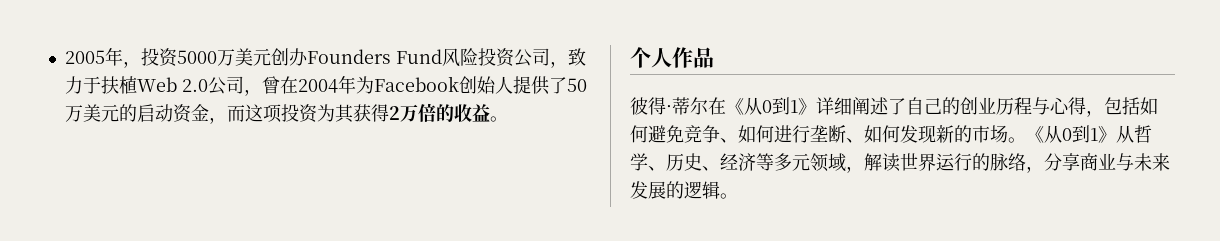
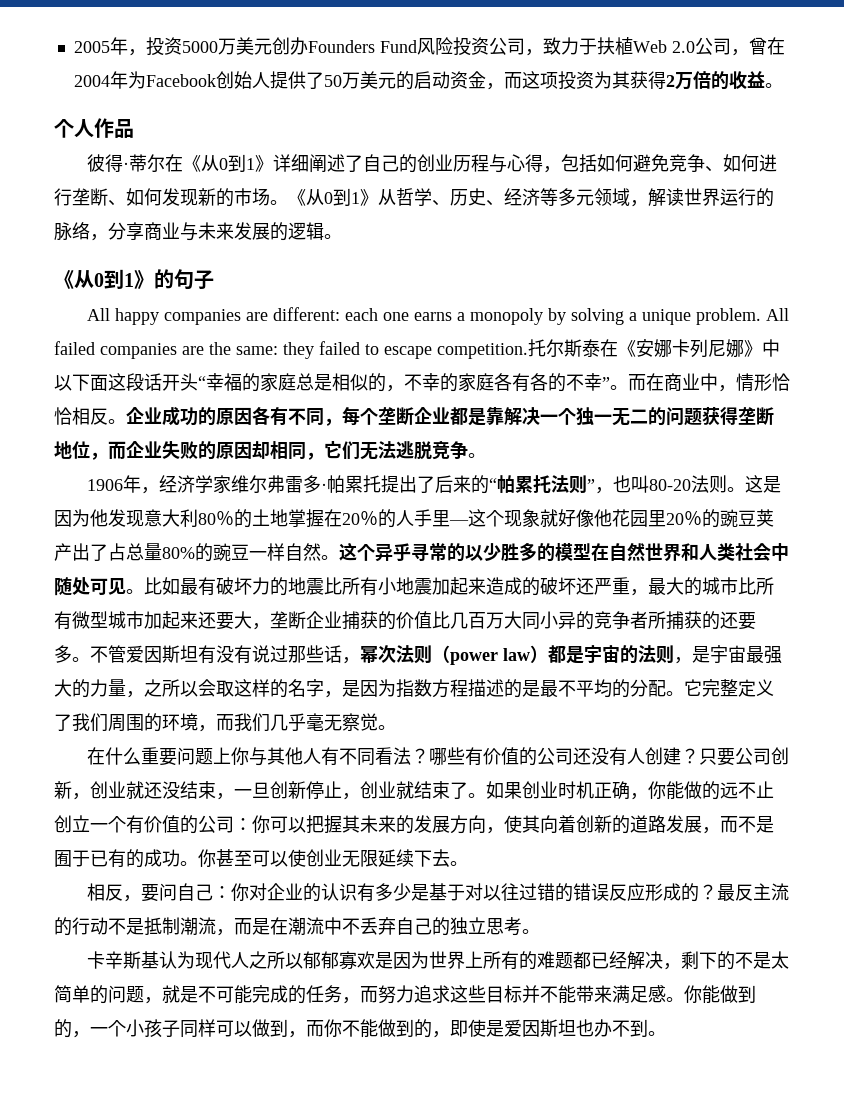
+ 《从0到1》的句子
+ All happy companies are different: each one earns a monopoly by solving a unique problem. All failed companies are the same: they failed to escape competition.托尔斯泰在《安娜卡列尼娜》中以下面这段话开头“幸福的家庭总是相似的，不幸的家庭各有各的不幸”。而在商业中，情形恰恰相反。企业成功的原因各有不同，每个垄断企业都是靠解决一个独一无二的问题获得垄断地位，而企业失败的原因却相同，它们无法逃脱竞争。
+ 1906年，经济学家维尔弗雷多·帕累托提出了后来的“帕累托法则”，也叫80-20法则。这是因为他发现意大利80％的土地掌握在20％的人手里―这个现象就好像他花园里20％的豌豆荚产出了占总量80%的豌豆一样自然。这个异乎寻常的以少胜多的模型在自然世界和人类社会中随处可见。比如最有破坏力的地震比所有小地震加起来造成的破坏还严重，最大的城市比所有微型城市加起来还要大，垄断企业捕获的价值比几百万大同小异的竞争者所捕获的还要多。不管爱因斯坦有没有说过那些话，幂次法则（power law）都是宇宙的法则，是宇宙最强大的力量，之所以会取这样的名字，是因为指数方程描述的是最不平均的分配。它完整定义了我们周围的环境，而我们几乎毫无察觉。
+ 在什么重要问题上你与其他人有不同看法？哪些有价值的公司还没有人创建？只要公司创新，创业就还没结束，一旦创新停止，创业就结束了。如果创业时机正确，你能做的远不止创立一个有价值的公司：你可以把握其未来的发展方向，使其向着创新的道路发展，而不是囿于已有的成功。你甚至可以使创业无限延续下去。
+ 相反，要问自己：你对企业的认识有多少是基于对以往过错的错误反应形成的？最反主流的行动不是抵制潮流，而是在潮流中不丢弃自己的独立思考。
+ 卡辛斯基认为现代人之所以郁郁寡欢是因为世界上所有的难题都已经解决，剩下的不是太简单的问题，就是不可能完成的任务，而努力追求这些目标并不能带来满足感。你能做到的，一个小孩子同样可以做到，而你不能做到的，即使是爱因斯坦也办不到。

